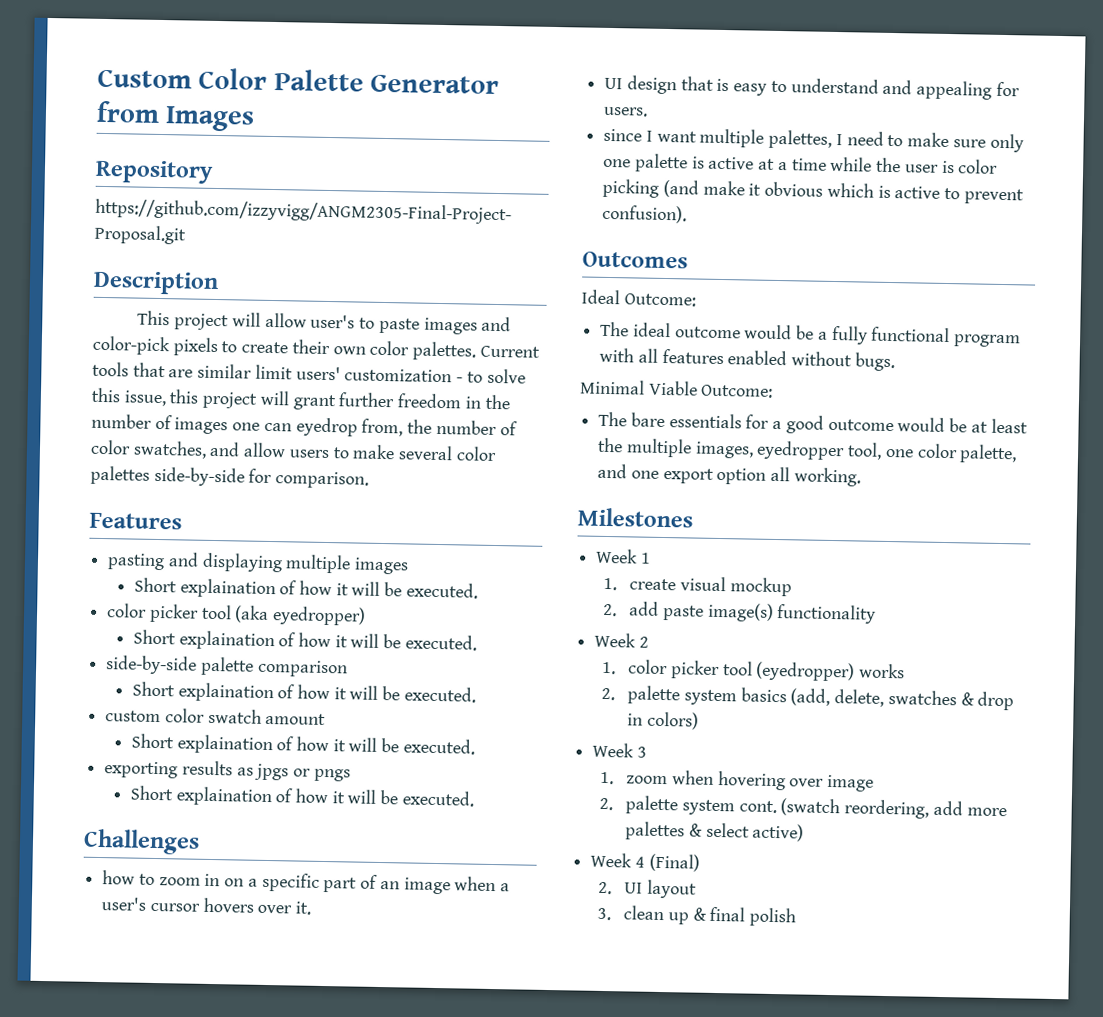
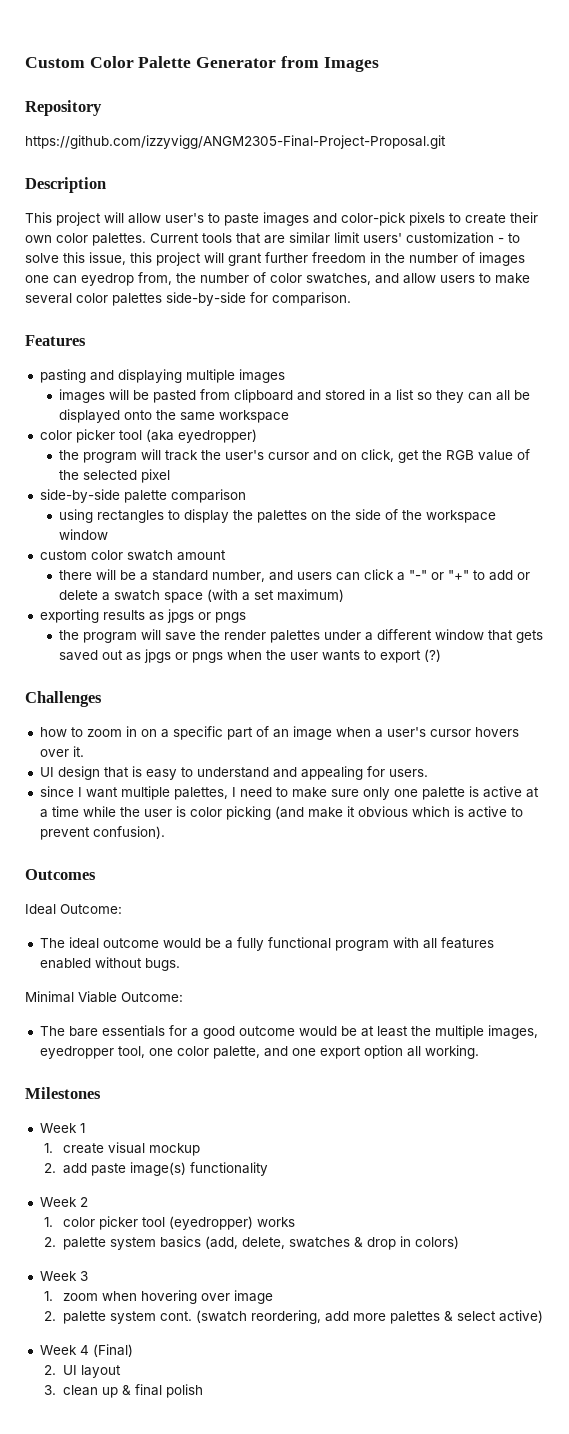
  pasting and displaying multiple images
- Short explaination of how it will be executed.
+ images will be pasted from clipboard and stored in a list so they can all be displayed onto the same workspace
  color picker tool (aka eyedropper)
- Short explaination of how it will be executed.
+ the program will track the user's cursor and on click, get the RGB value of the selected pixel
  side-by-side palette comparison
- Short explaination of how it will be executed.
+ using rectangles to display the palettes on the side of the workspace window
  custom color swatch amount
- Short explaination of how it will be executed.
+ there will be a standard number, and users can click a "-" or "+" to add or delete a swatch space (with a set maximum)
  exporting results as jpgs or pngs
- Short explaination of how it will be executed.
+ the program will save the render palettes under a different window that gets saved out as jpgs or pngs when the user wants to export (?)

